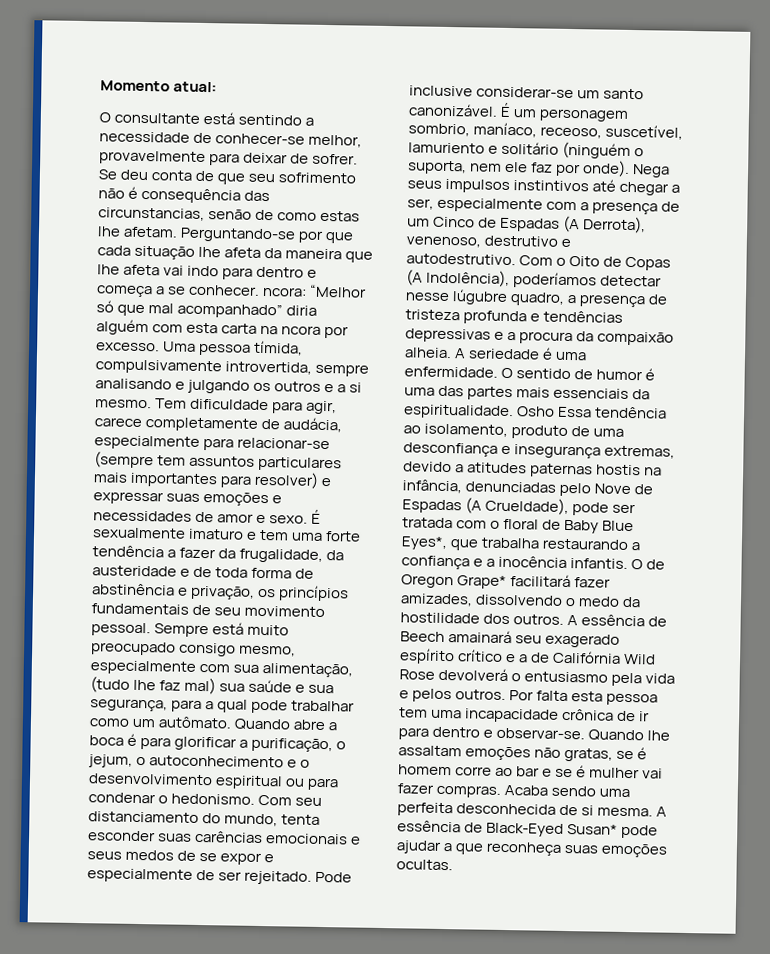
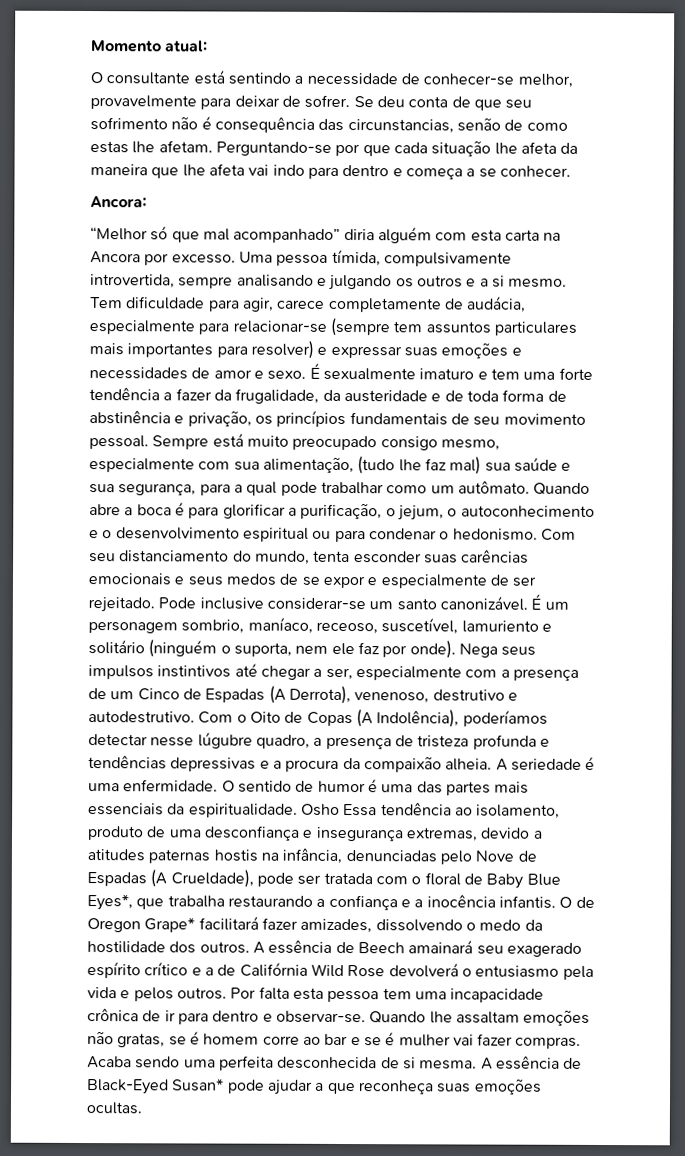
- Perguntando-se por que cada situação lhe afeta da maneira que lhe afeta vai indo para dentro e começa a se conhecer. ncora: “Melhor só que mal acompanhado” diria alguém com esta carta na ncora por excesso.
+ Perguntando-se por que cada situação lhe afeta da maneira que lhe afeta vai indo para dentro e começa a se conhecer.
+ Ancora:
+ “Melhor só que mal acompanhado” diria alguém com esta carta na Ancora por excesso.

